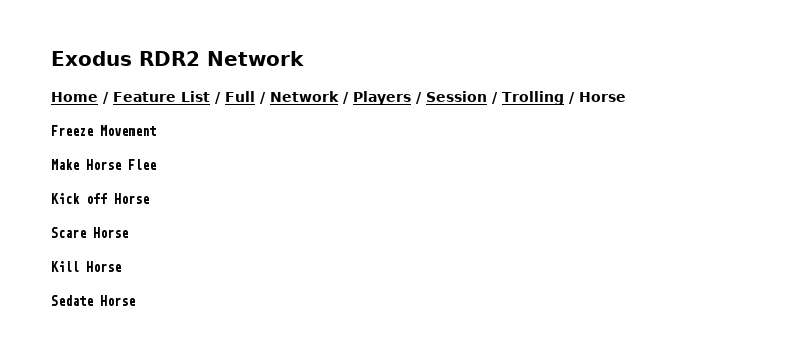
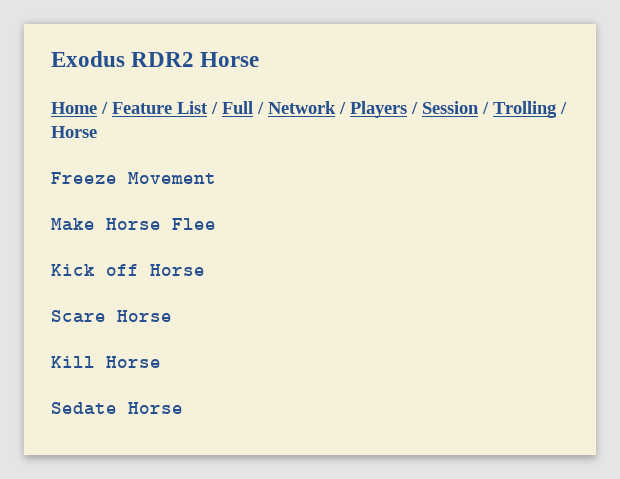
- Exodus RDR2 Network
+ Exodus RDR2 Horse

